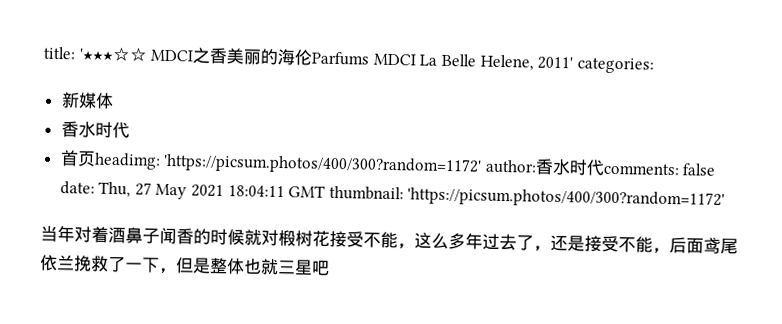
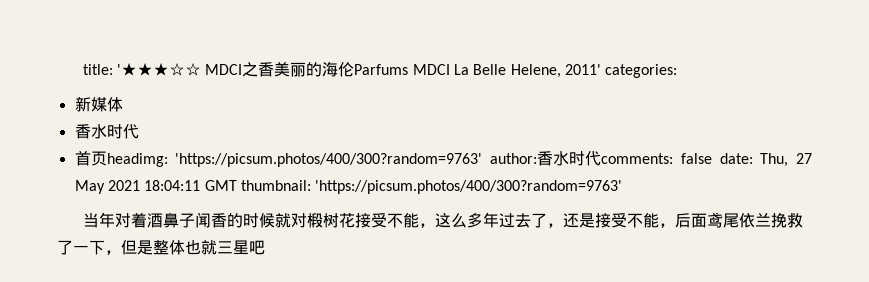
- 首页headimg: 'https://picsum.photos/400/300?random=1172' author:香水时代comments: false date: Thu, 27 May 2021 18:04:11 GMT thumbnail: 'https://picsum.photos/400/300?random=1172'
+ 首页headimg: 'https://picsum.photos/400/300?random=9763' author:香水时代comments: false date: Thu, 27 May 2021 18:04:11 GMT thumbnail: 'https://picsum.photos/400/300?random=9763'

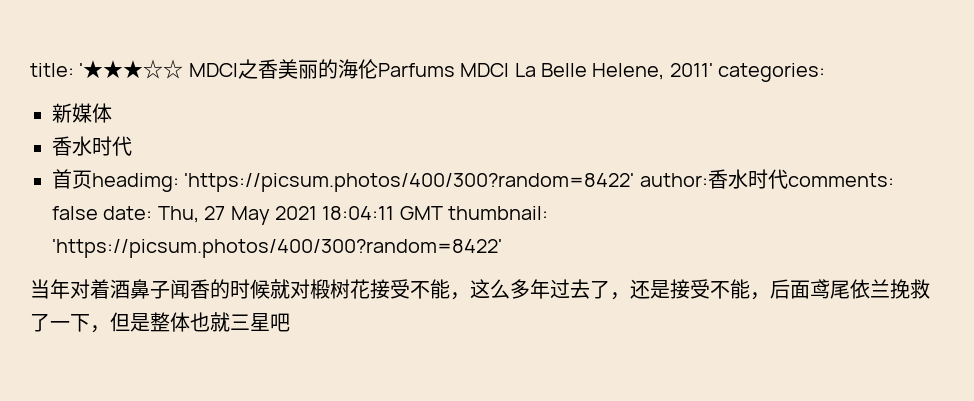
- 首页headimg: 'https://picsum.photos/400/300?random=9763' author:香水时代comments: false date: Thu, 27 May 2021 18:04:11 GMT thumbnail: 'https://picsum.photos/400/300?random=9763'
+ 首页headimg: 'https://picsum.photos/400/300?random=8422' author:香水时代comments: false date: Thu, 27 May 2021 18:04:11 GMT thumbnail: 'https://picsum.photos/400/300?random=8422'

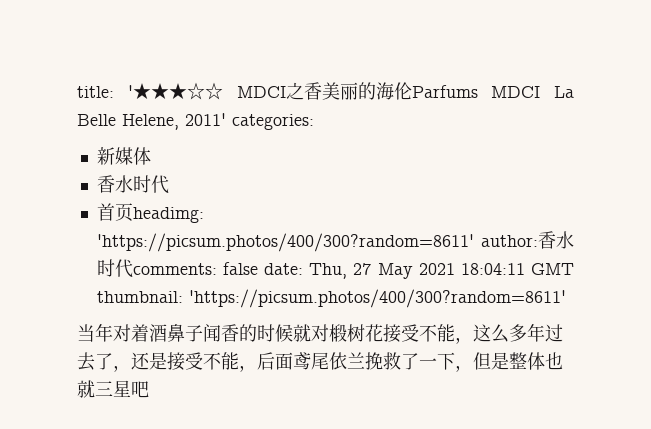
- 首页headimg: 'https://picsum.photos/400/300?random=8422' author:香水时代comments: false date: Thu, 27 May 2021 18:04:11 GMT thumbnail: 'https://picsum.photos/400/300?random=8422'
+ 首页headimg: 'https://picsum.photos/400/300?random=8611' author:香水时代comments: false date: Thu, 27 May 2021 18:04:11 GMT thumbnail: 'https://picsum.photos/400/300?random=8611'

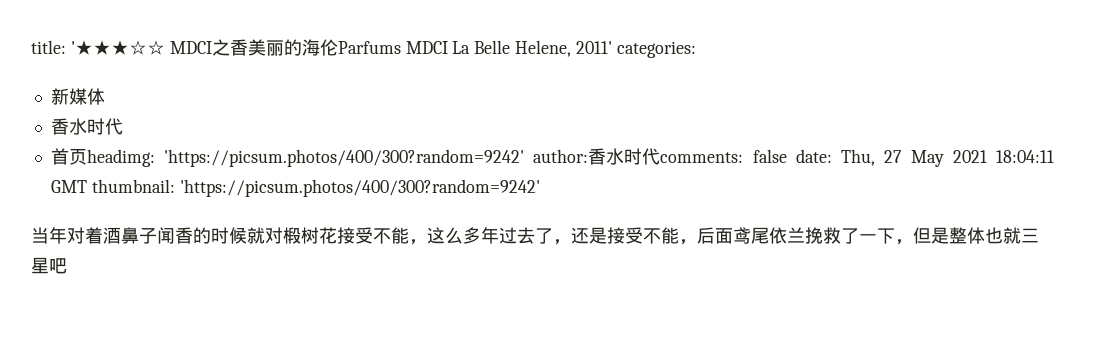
- 首页headimg: 'https://picsum.photos/400/300?random=8611' author:香水时代comments: false date: Thu, 27 May 2021 18:04:11 GMT thumbnail: 'https://picsum.photos/400/300?random=8611'
+ 首页headimg: 'https://picsum.photos/400/300?random=9242' author:香水时代comments: false date: Thu, 27 May 2021 18:04:11 GMT thumbnail: 'https://picsum.photos/400/300?random=9242'

